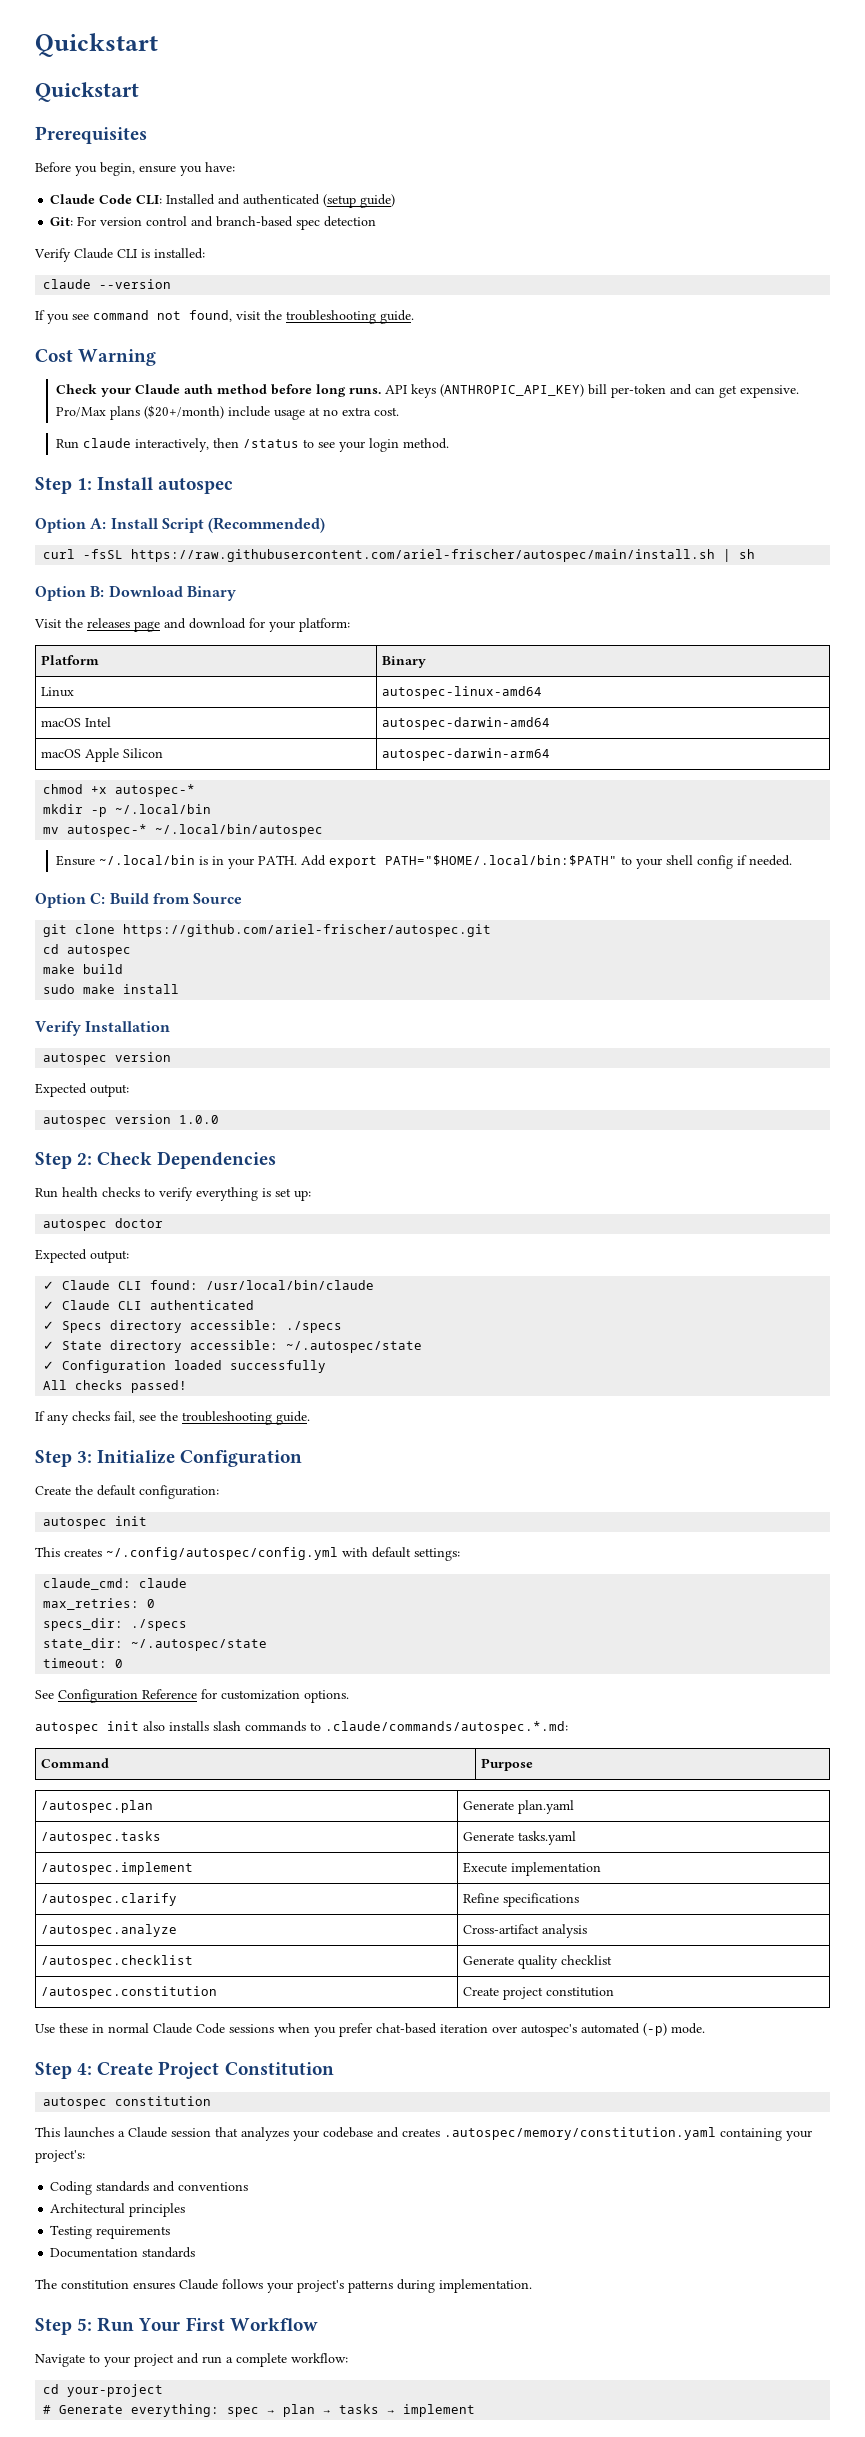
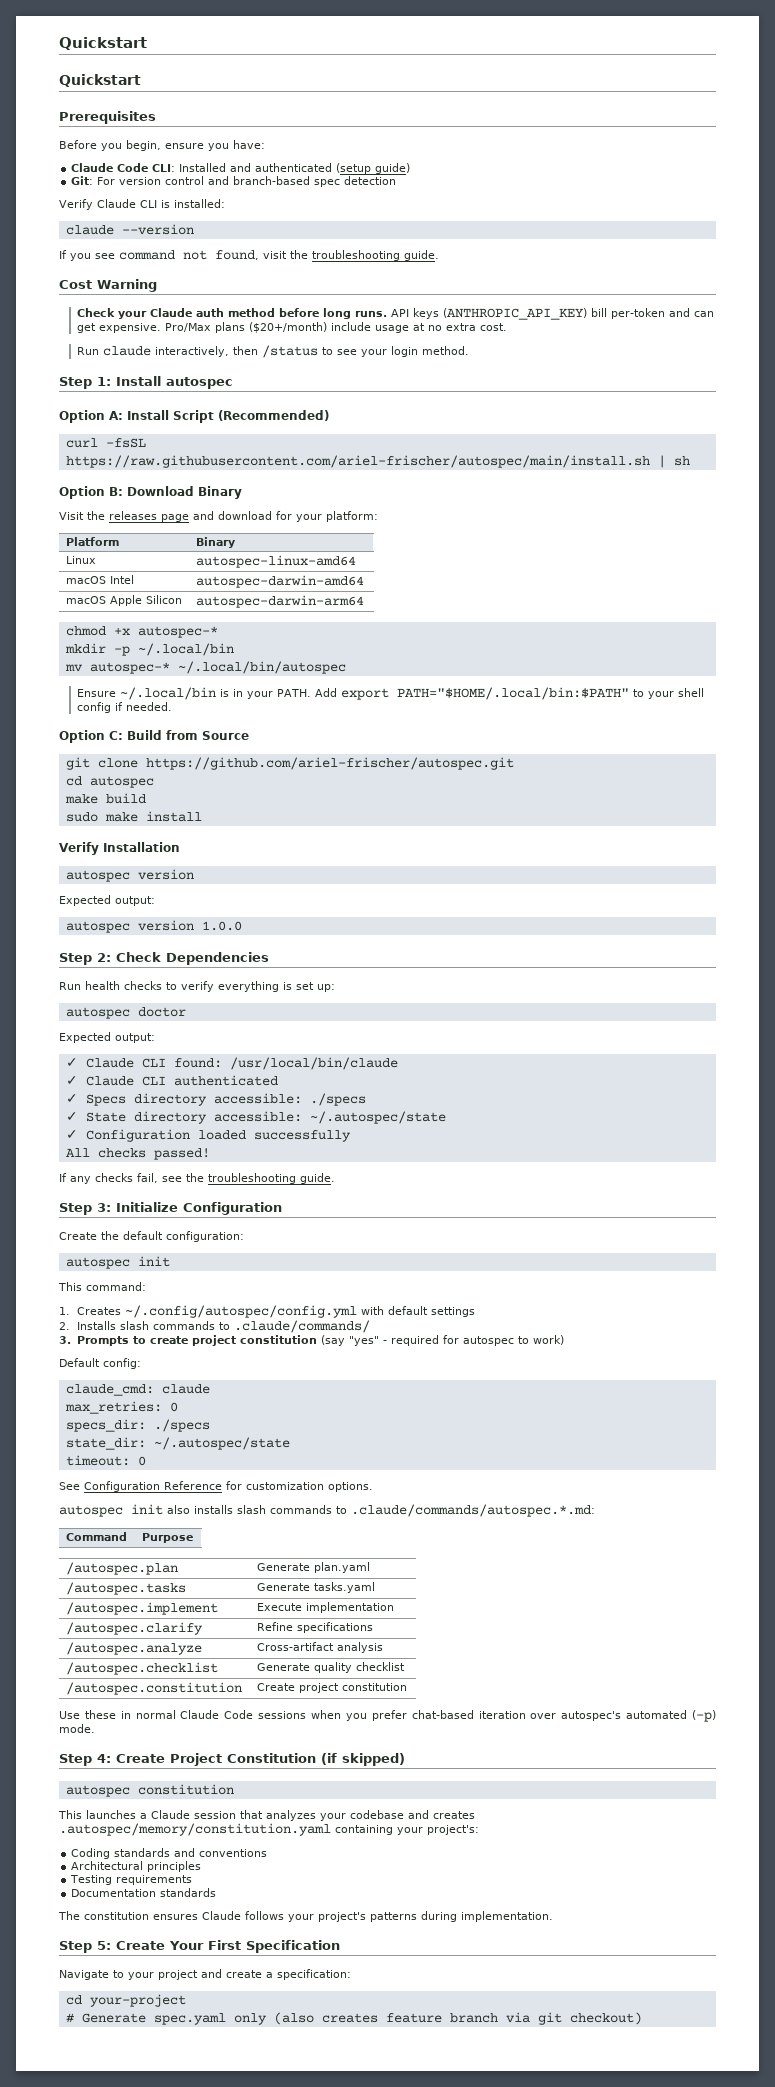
- This creates ~/.config/autospec/config.yml with default settings:
+ This command:
+ 1. Creates ~/.config/autospec/config.yml with default settings
+ 2. Installs slash commands to .claude/commands/
+ 3. Prompts to create project constitution (say "yes" - required for autospec to work)
+ Default config:
- Step 4: Create Project Constitution
+ Step 4: Create Project Constitution (if skipped)
- Step 5: Run Your First Workflow
+ Step 5: Create Your First Specification
- Navigate to your project and run a complete workflow:
+ Navigate to your project and create a specification:
- # Generate everything: spec → plan → tasks → implement
+ # Generate spec.yaml only (also creates feature branch via git checkout)

